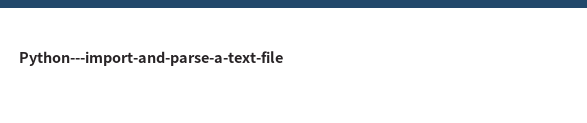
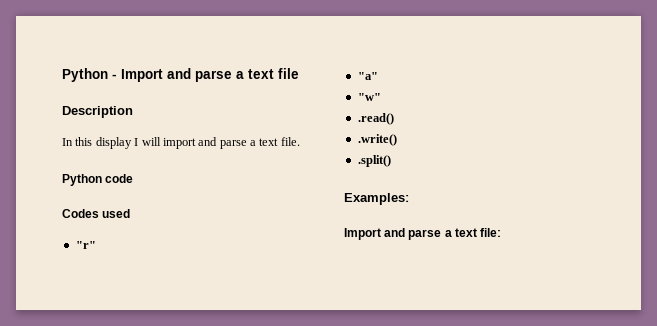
- Python---import-and-parse-a-text-file
+ Python - Import and parse a text file
+ Description
+ In this display I will import and parse a text file.
+ Python code
+ Codes used
+ "r"
+ "a"
+ "w"
+ .read()
+ .write()
+ .split()
+ Examples:
+ Import and parse a text file:

